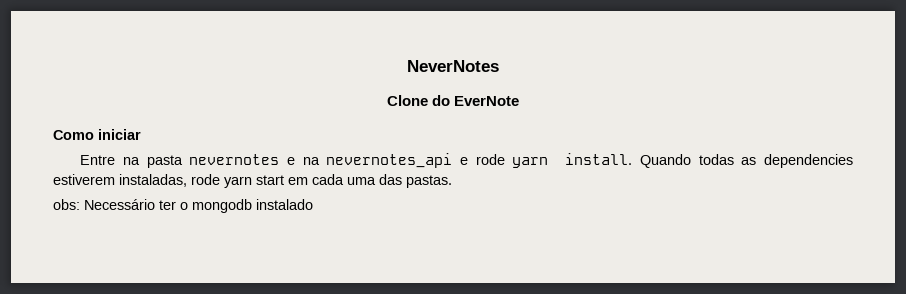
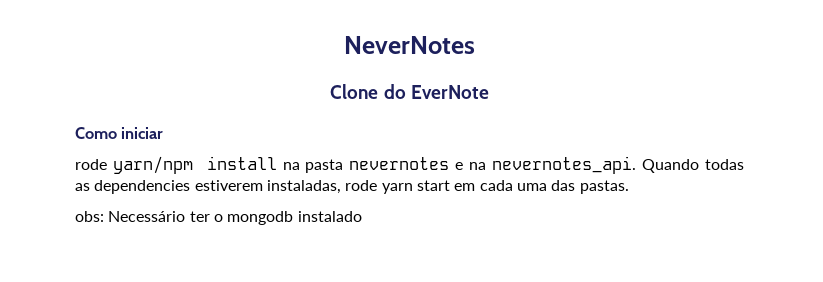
- Entre na pasta nevernotes e na nevernotes_api e rode yarn install.
+ rode yarn/npm install na pasta nevernotes e na nevernotes_api.

